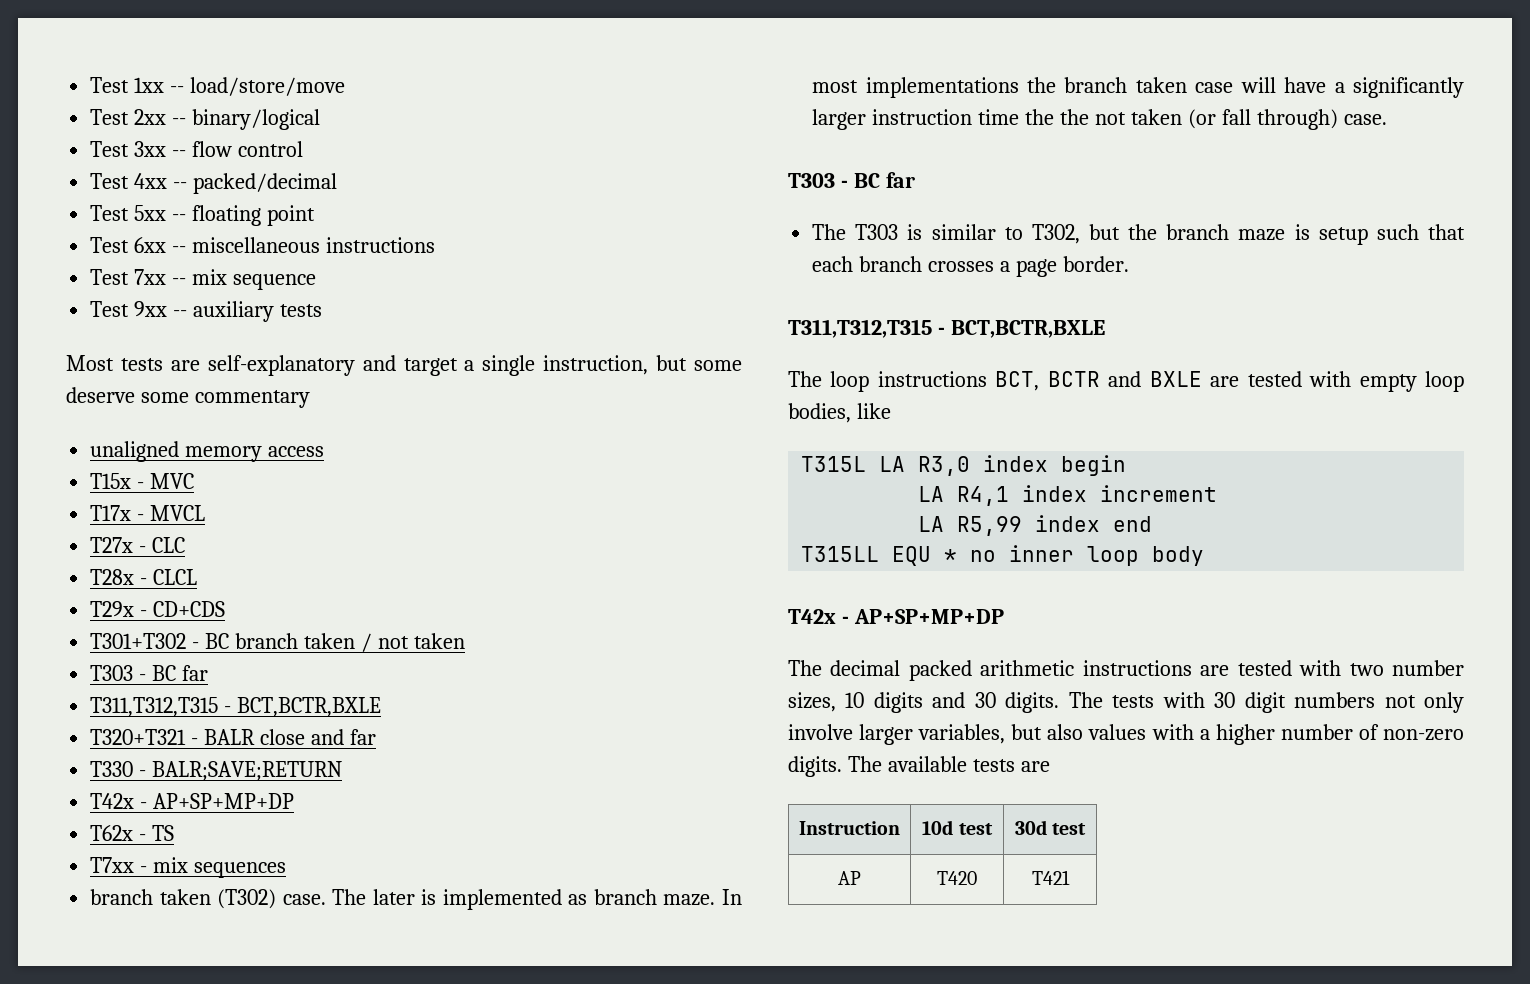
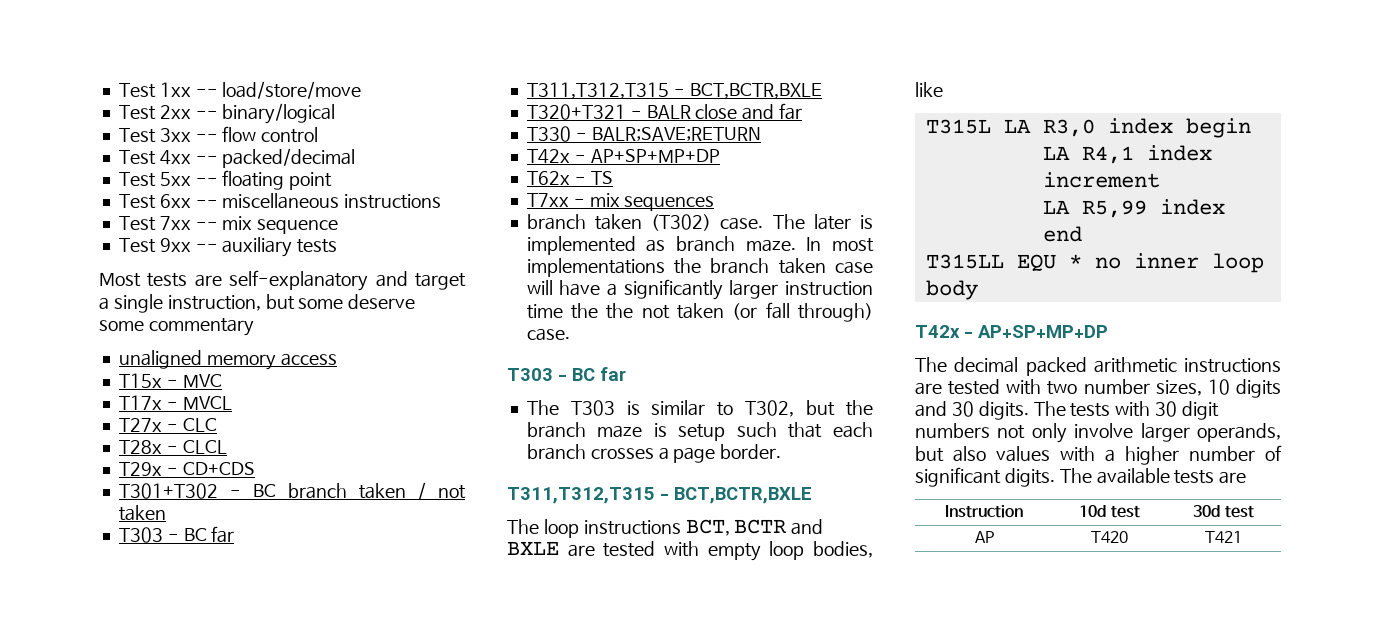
- The tests with 30 digit numbers not only involve larger variables, but also values with a higher number of non-zero digits.
+ The tests with 30 digit numbers not only involve larger operands, but also values with a higher number of significant digits.

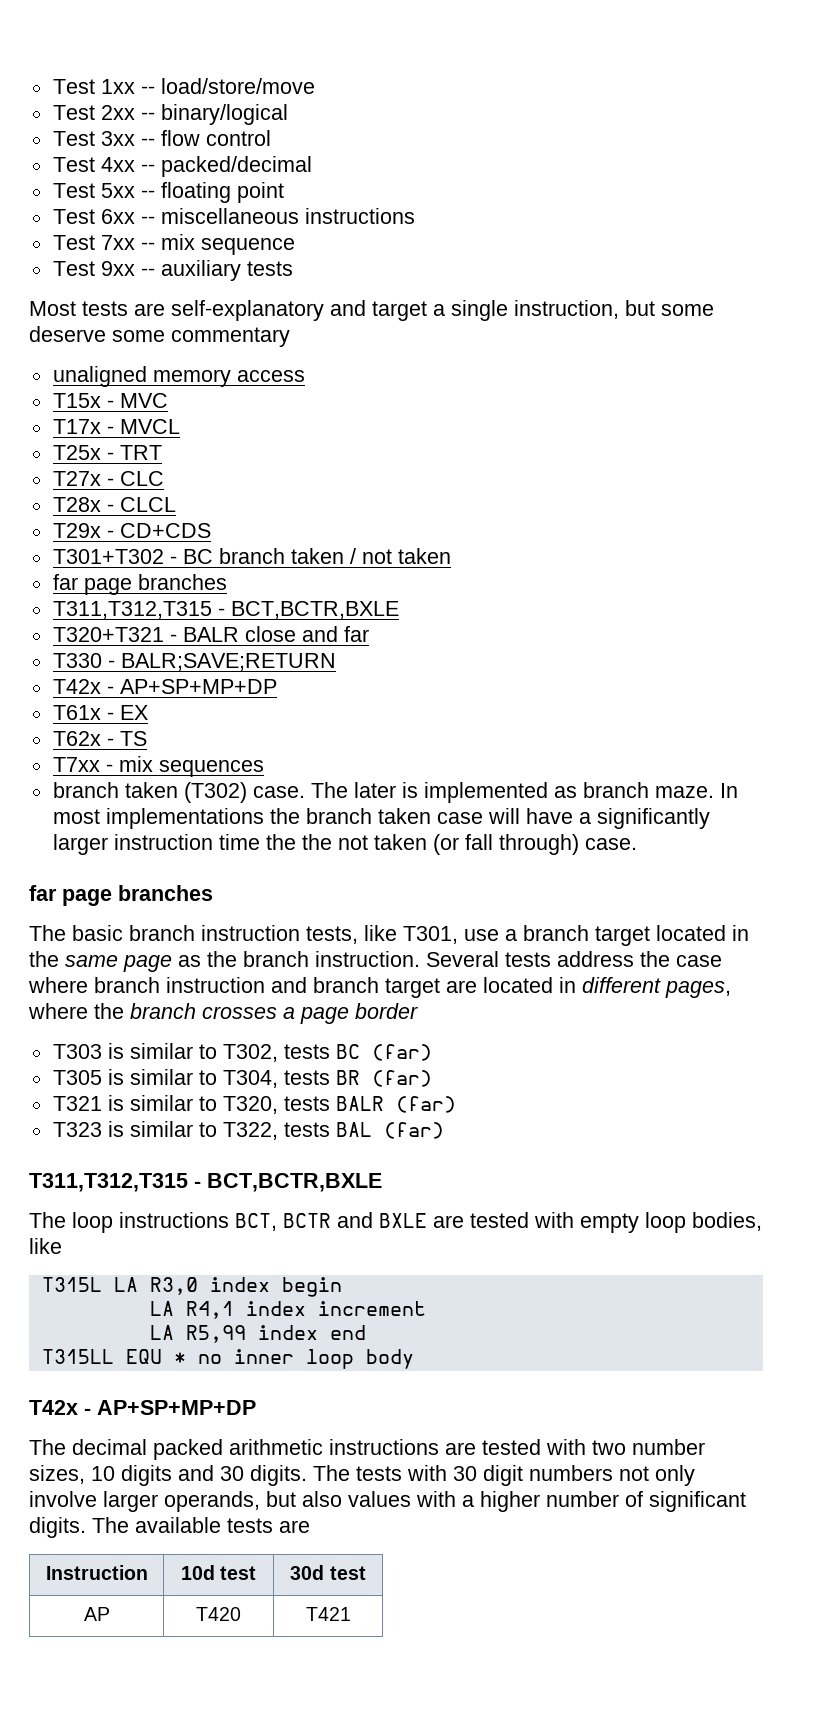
+ T25x - TRT
  T301+T302 - BC branch taken / not taken
- T303 - BC far
+ far page branches
+ T61x - EX
  In most implementations the branch taken case will have a significantly larger instruction time the the not taken (or fall through) case.
- T303 - BC far
- The T303 is similar to T302, but the branch maze is setup such that each branch crosses a page border.
+ far page branches
+ The basic branch instruction tests, like T301, use a branch target located in the same page as the branch instruction. Several tests address the case where branch instruction and branch target are located in different pages, where the branch crosses a page border
+ T303 is similar to T302, tests BC (far)
+ T305 is similar to T304, tests BR (far)
+ T321 is similar to T320, tests BALR (far)
+ T323 is similar to T322, tests BAL (far)

